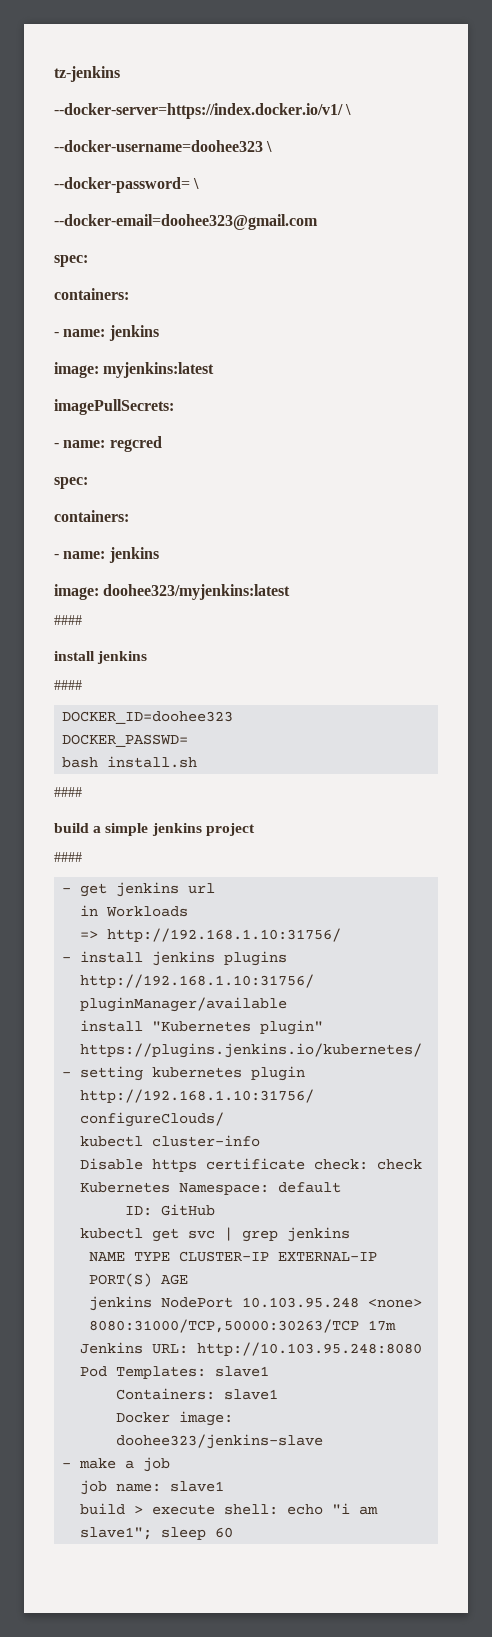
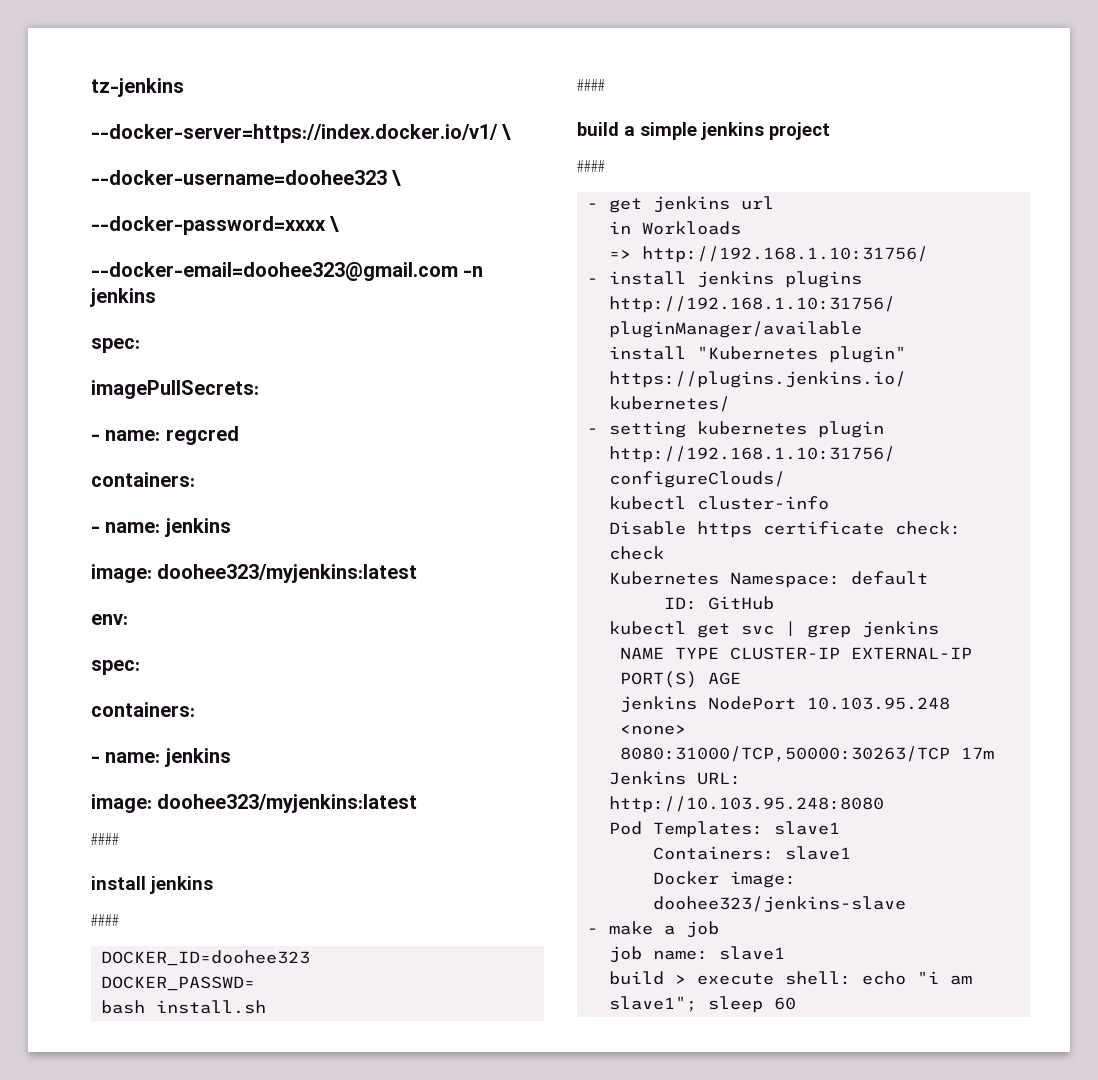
- --docker-password= \
+ --docker-password=xxxx \
- --docker-email=doohee323@gmail.com
+ --docker-email=doohee323@gmail.com -n jenkins
  spec:
+ imagePullSecrets:
+ - name: regcred
  containers:
  - name: jenkins
- image: myjenkins:latest
- imagePullSecrets:
- - name: regcred
+ image: doohee323/myjenkins:latest
+ env:

